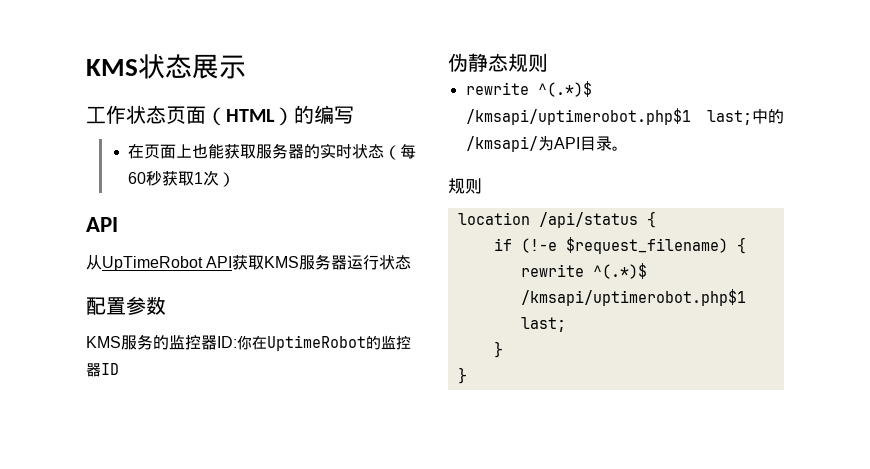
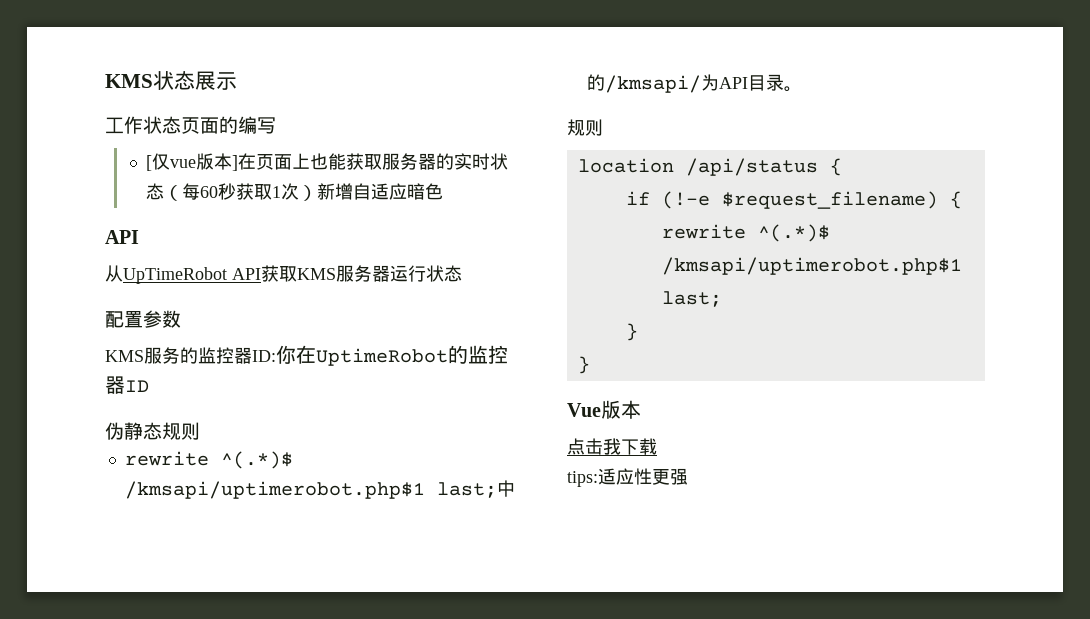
- 工作状态页面（HTML）的编写
+ 工作状态页面的编写
- 在页面上也能获取服务器的实时状态（每60秒获取1次）
+ [仅vue版本]在页面上也能获取服务器的实时状态（每60秒获取1次）新增自适应暗色
+ Vue版本
+ 点击我下载
+ tips:适应性更强

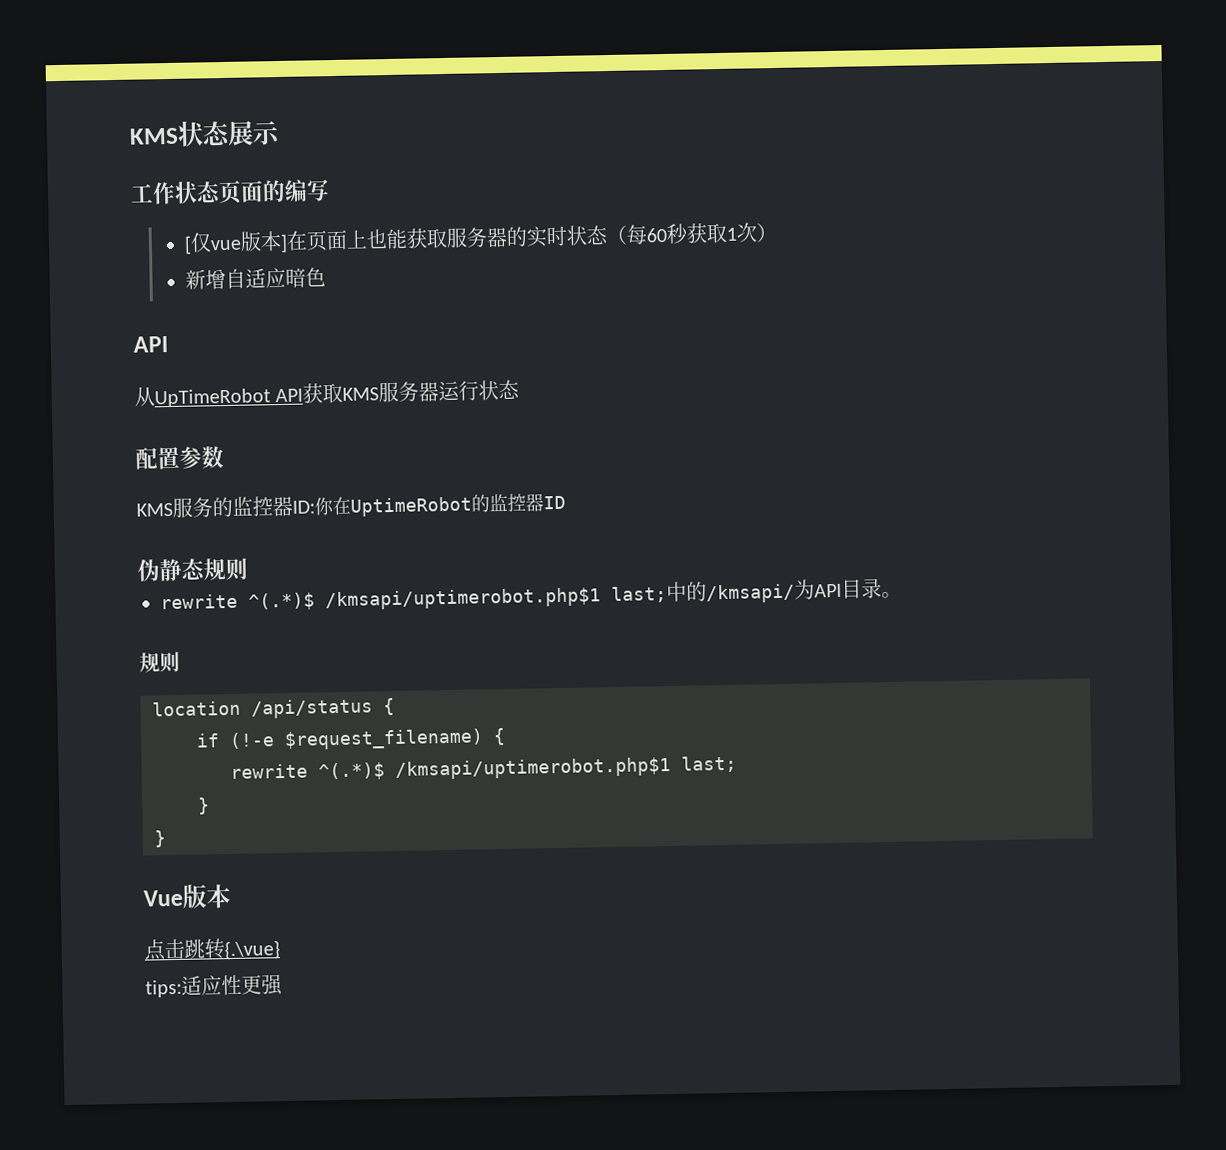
- [仅vue版本]在页面上也能获取服务器的实时状态（每60秒获取1次）新增自适应暗色
+ [仅vue版本]在页面上也能获取服务器的实时状态（每60秒获取1次）
+ 新增自适应暗色
- 点击我下载
+ 点击跳转{.\vue}

